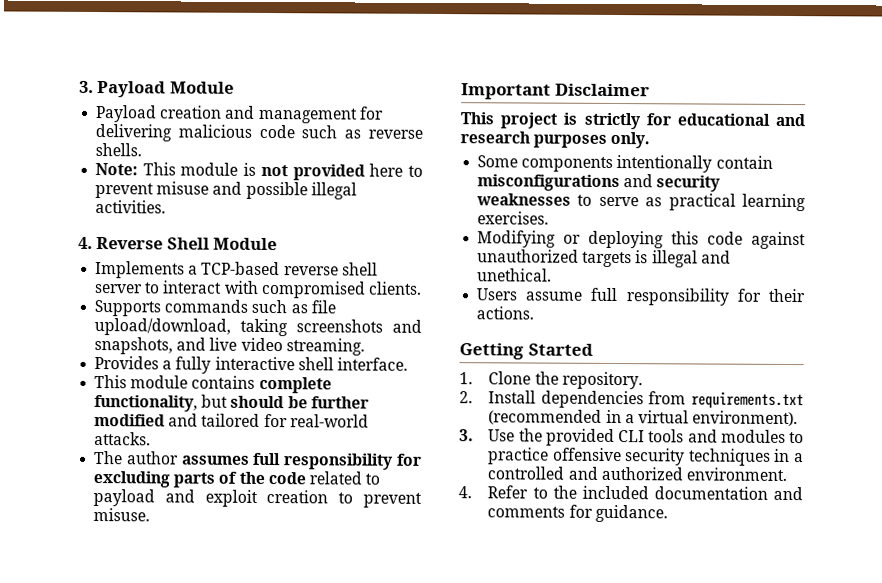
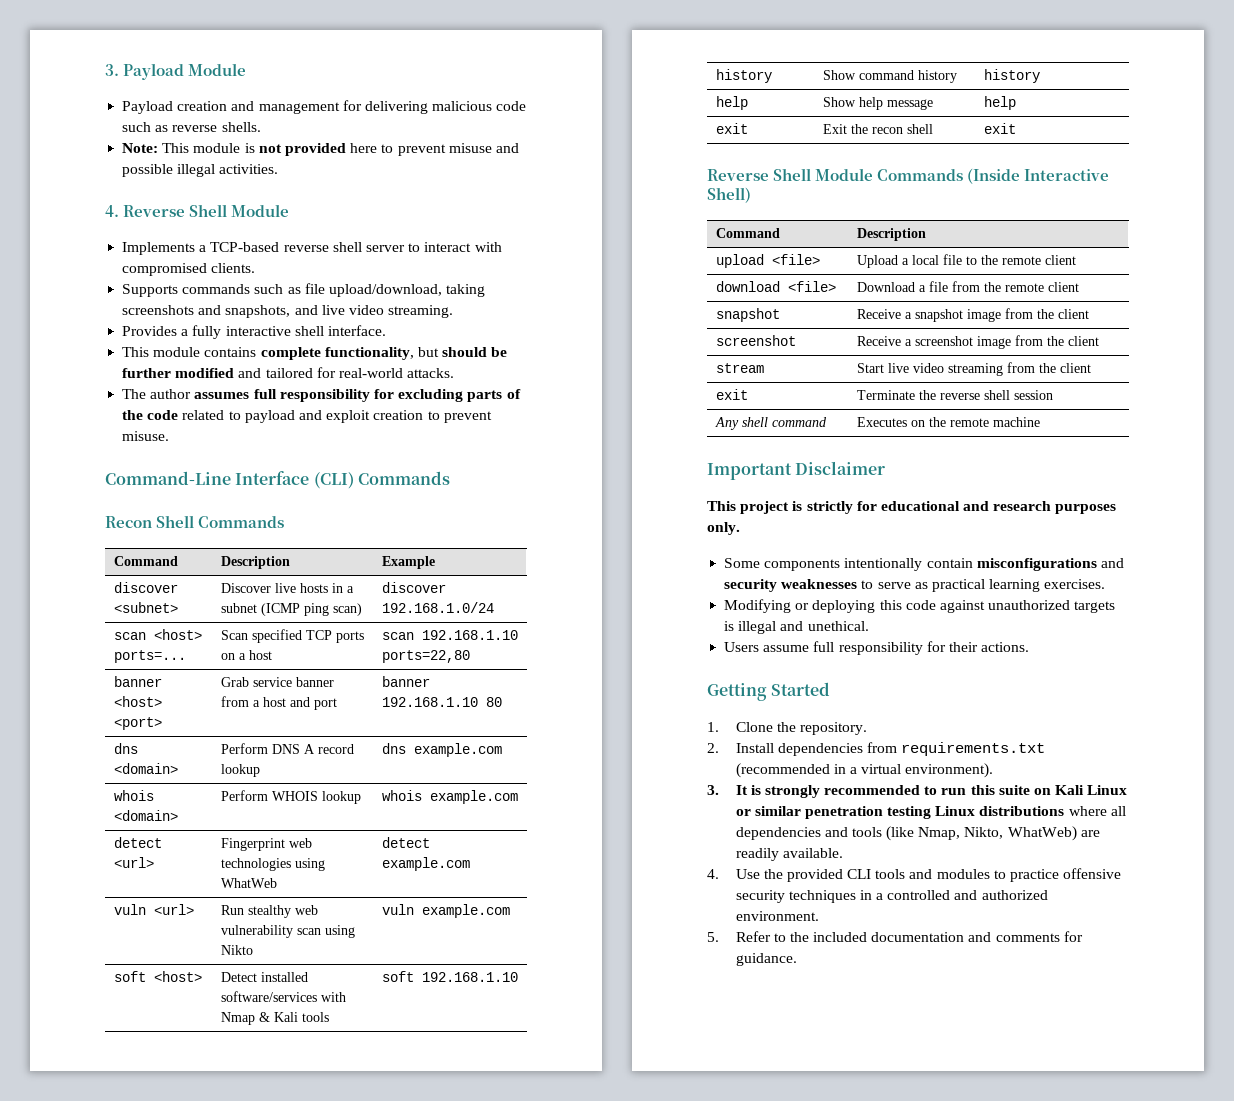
+ Command-Line Interface (CLI) Commands
+ Recon Shell Commands
+ Command | Description | Example
+ discover <subnet> | Discover live hosts in a subnet (ICMP ping scan) | discover 192.168.1.0/24
+ scan <host> ports=... | Scan specified TCP ports on a host | scan 192.168.1.10 ports=22,80
+ banner <host> <port> | Grab service banner from a host and port | banner 192.168.1.10 80
+ dns <domain> | Perform DNS A record lookup | dns example.com
+ whois <domain> | Perform WHOIS lookup | whois example.com
+ detect <url> | Fingerprint web technologies using WhatWeb | detect example.com
+ vuln <url> | Run stealthy web vulnerability scan using Nikto | vuln example.com
+ soft <host> | Detect installed software/services with Nmap & Kali tools | soft 192.168.1.10
+ history | Show command history | history
+ help | Show help message | help
+ exit | Exit the recon shell | exit
+ Reverse Shell Module Commands (Inside Interactive Shell)
+ Command | Description
+ upload <file> | Upload a local file to the remote client
+ download <file> | Download a file from the remote client
+ snapshot | Receive a snapshot image from the client
+ screenshot | Receive a screenshot image from the client
+ stream | Start live video streaming from the client
+ exit | Terminate the reverse shell session
+ Any shell command | Executes on the remote machine
- 3. Use the provided CLI tools and modules to practice offensive security techniques in a controlled and authorized environment.
+ 3. It is strongly recommended to run this suite on Kali Linux or similar penetration testing Linux distributions where all dependencies and tools (like Nmap, Nikto, WhatWeb) are readily available.
+ 4. Use the provided CLI tools and modules to practice offensive security techniques in a controlled and authorized environment.
- 4. Refer to the included documentation and comments for guidance.
+ 5. Refer to the included documentation and comments for guidance.

